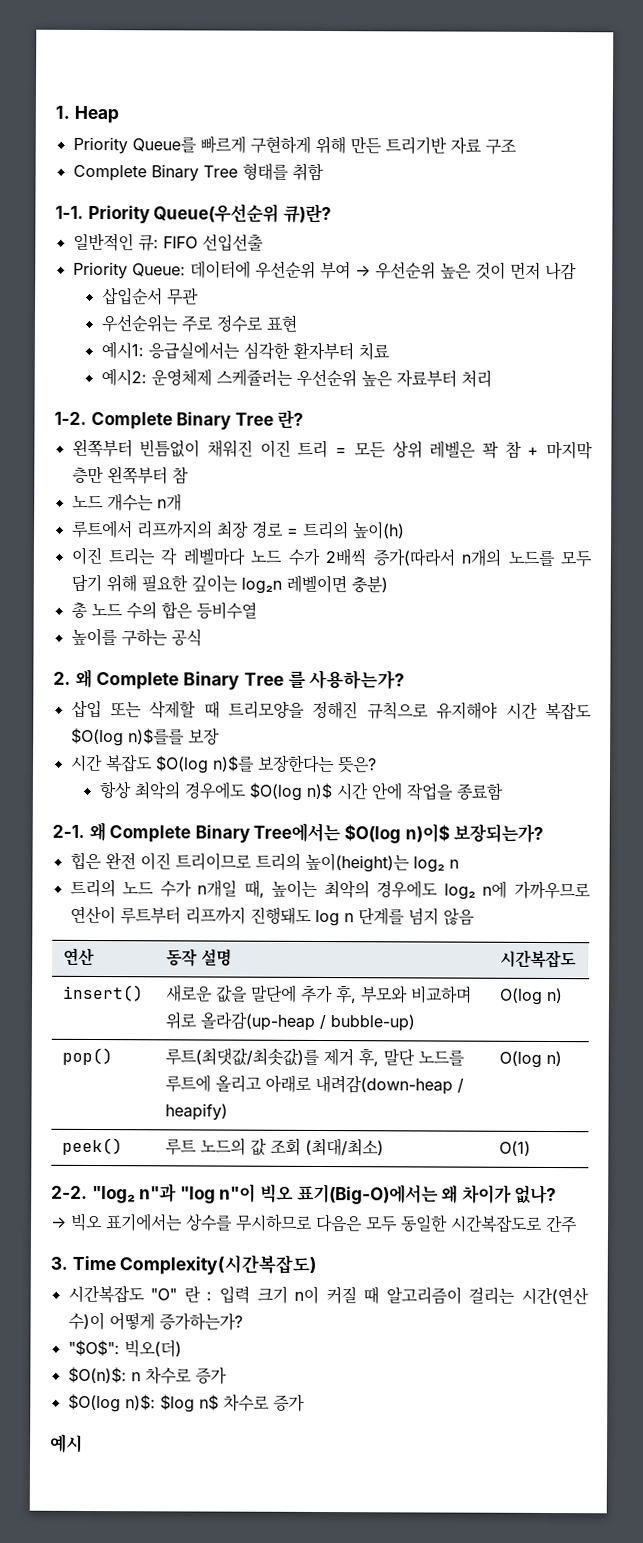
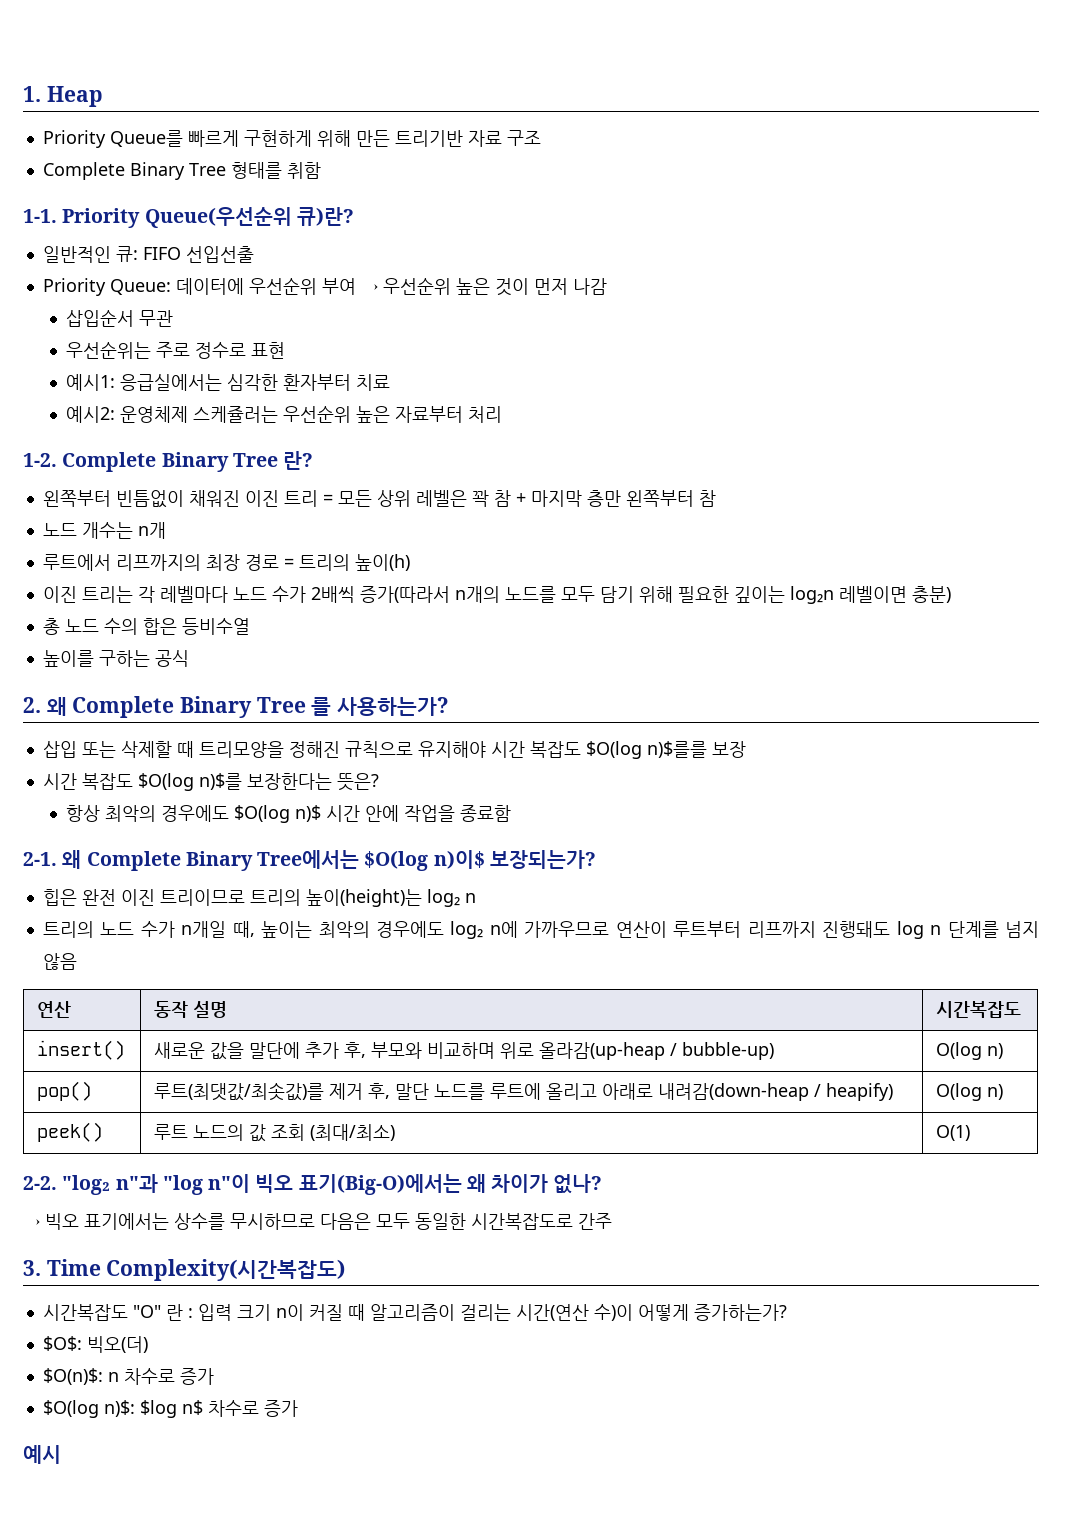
- "$O$": 빅오(더)
+ $O$: 빅오(더)

